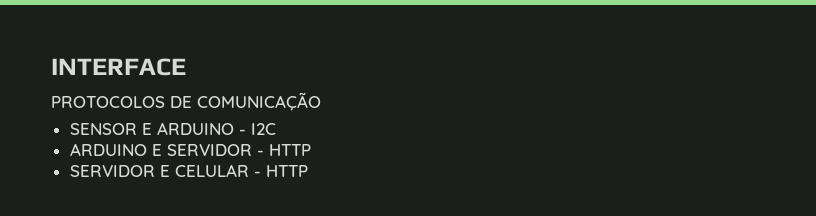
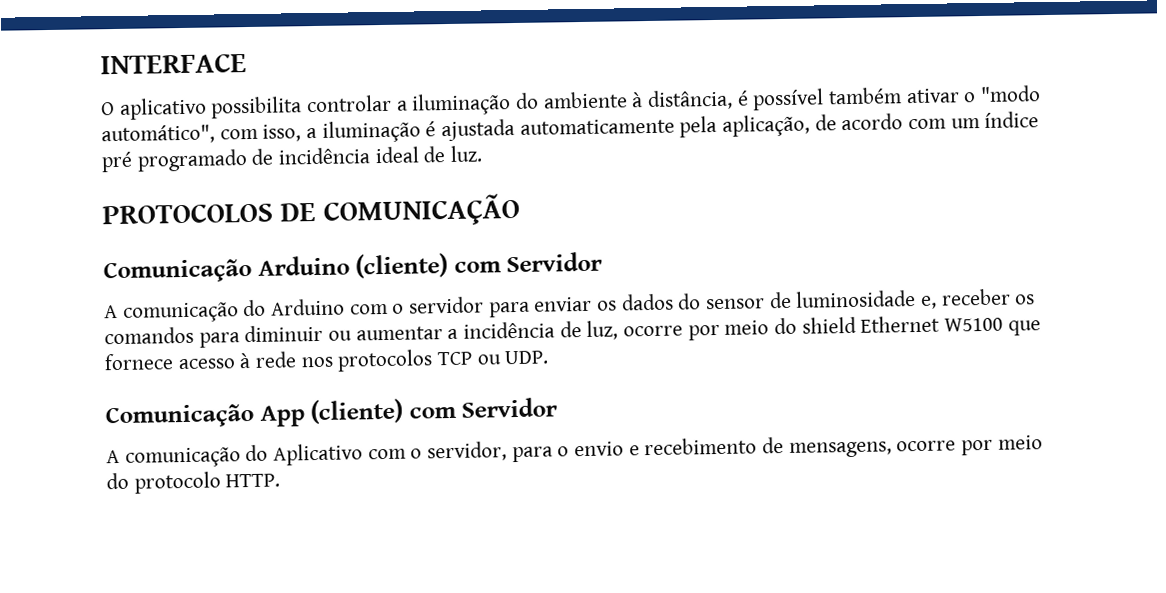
+ O aplicativo possibilita controlar a iluminação do ambiente à distância, é possível também ativar o "modo automático", com isso, a iluminação é ajustada automaticamente pela aplicação, de acordo com um índice pré programado de incidência ideal de luz.
  PROTOCOLOS DE COMUNICAÇÃO
- SENSOR E ARDUINO - I2C
- ARDUINO E SERVIDOR - HTTP
- SERVIDOR E CELULAR - HTTP
+ Comunicação Arduino (cliente) com Servidor
+ A comunicação do Arduino com o servidor para enviar os dados do sensor de luminosidade e, receber os comandos para diminuir ou aumentar a incidência de luz, ocorre por meio do shield Ethernet W5100 que fornece acesso à rede nos protocolos TCP ou UDP.
+ Comunicação App (cliente) com Servidor
+ A comunicação do Aplicativo com o servidor, para o envio e recebimento de mensagens, ocorre por meio do protocolo HTTP.

